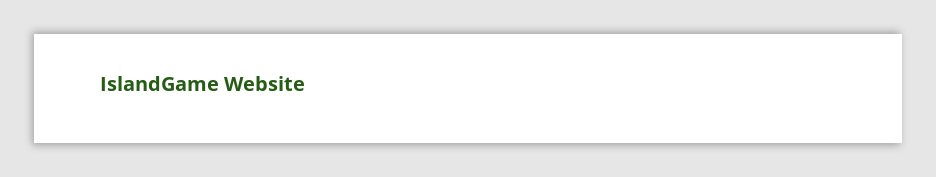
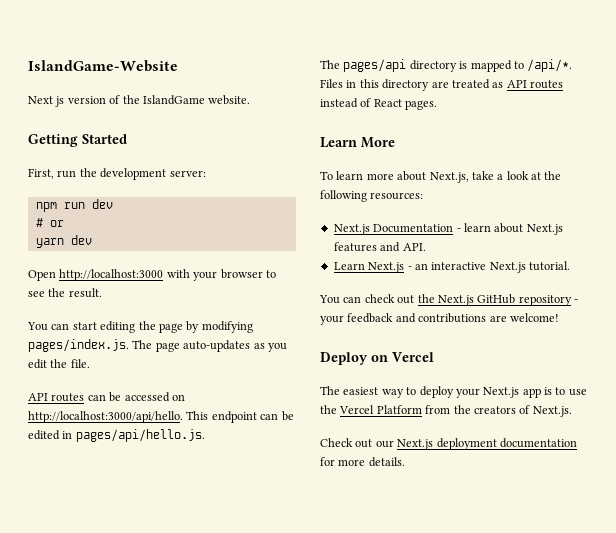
- IslandGame Website
+ IslandGame-Website
+ Next js version of the IslandGame website.
+ Getting Started
+ First, run the development server:
+ npm run dev
+ # or
+ yarn dev
+ Open http://localhost:3000 with your browser to see the result.
+ You can start editing the page by modifying pages/index.js. The page auto-updates as you edit the file.
+ API routes can be accessed on http://localhost:3000/api/hello. This endpoint can be edited in pages/api/hello.js.
+ The pages/api directory is mapped to /api/*. Files in this directory are treated as API routes instead of React pages.
+ Learn More
+ To learn more about Next.js, take a look at the following resources:
+ Next.js Documentation - learn about Next.js features and API.
+ Learn Next.js - an interactive Next.js tutorial.
+ You can check out the Next.js GitHub repository - your feedback and contributions are welcome!
+ Deploy on Vercel
+ The easiest way to deploy your Next.js app is to use the Vercel Platform from the creators of Next.js.
+ Check out our Next.js deployment documentation for more details.

